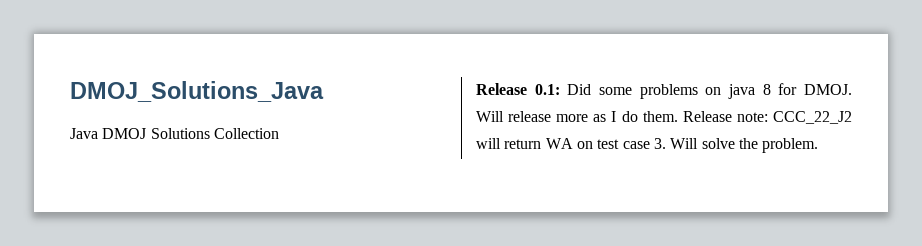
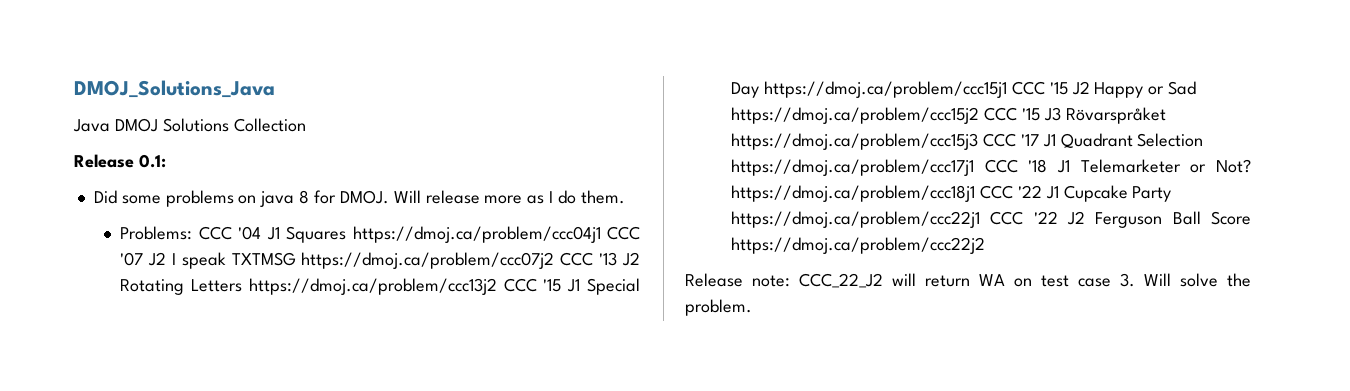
- Release 0.1: Did some problems on java 8 for DMOJ.
+ Release 0.1:
+ Did some problems on java 8 for DMOJ.
- Will release more as I do them. Release note: CCC_22_J2 will return WA on test case 3. Will solve the problem.
+ Will release more as I do them.
+ Problems: CCC '04 J1 Squares https://dmoj.ca/problem/ccc04j1 CCC '07 J2 I speak TXTMSG https://dmoj.ca/problem/ccc07j2 CCC '13 J2 Rotating Letters https://dmoj.ca/problem/ccc13j2 CCC '15 J1 Special Day https://dmoj.ca/problem/ccc15j1 CCC '15 J2 Happy or Sad https://dmoj.ca/problem/ccc15j2 CCC '15 J3 Rövarspråket https://dmoj.ca/problem/ccc15j3 CCC '17 J1 Quadrant Selection https://dmoj.ca/problem/ccc17j1 CCC '18 J1 Telemarketer or Not? https://dmoj.ca/problem/ccc18j1 CCC '22 J1 Cupcake Party https://dmoj.ca/problem/ccc22j1 CCC '22 J2 Ferguson Ball Score https://dmoj.ca/problem/ccc22j2
+ Release note: CCC_22_J2 will return WA on test case 3. Will solve the problem.

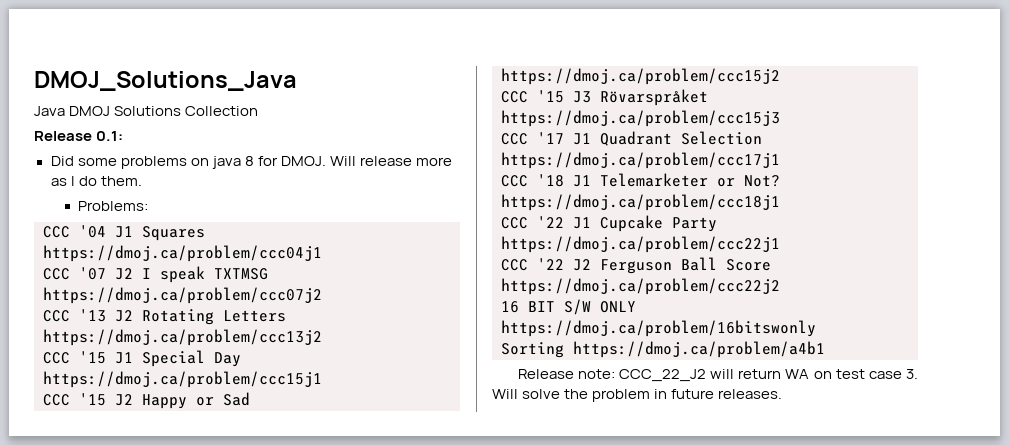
- Problems: CCC '04 J1 Squares https://dmoj.ca/problem/ccc04j1 CCC '07 J2 I speak TXTMSG https://dmoj.ca/problem/ccc07j2 CCC '13 J2 Rotating Letters https://dmoj.ca/problem/ccc13j2 CCC '15 J1 Special Day https://dmoj.ca/problem/ccc15j1 CCC '15 J2 Happy or Sad https://dmoj.ca/problem/ccc15j2 CCC '15 J3 Rövarspråket https://dmoj.ca/problem/ccc15j3 CCC '17 J1 Quadrant Selection https://dmoj.ca/problem/ccc17j1 CCC '18 J1 Telemarketer or Not? https://dmoj.ca/problem/ccc18j1 CCC '22 J1 Cupcake Party https://dmoj.ca/problem/ccc22j1 CCC '22 J2 Ferguson Ball Score https://dmoj.ca/problem/ccc22j2
+ Problems:
+ CCC '04 J1 Squares https://dmoj.ca/problem/ccc04j1
+ CCC '07 J2 I speak TXTMSG https://dmoj.ca/problem/ccc07j2
+ CCC '13 J2 Rotating Letters https://dmoj.ca/problem/ccc13j2
+ CCC '15 J1 Special Day https://dmoj.ca/problem/ccc15j1
+ CCC '15 J2 Happy or Sad https://dmoj.ca/problem/ccc15j2
+ CCC '15 J3 Rövarspråket https://dmoj.ca/problem/ccc15j3
+ CCC '17 J1 Quadrant Selection https://dmoj.ca/problem/ccc17j1
+ CCC '18 J1 Telemarketer or Not? https://dmoj.ca/problem/ccc18j1
+ CCC '22 J1 Cupcake Party https://dmoj.ca/problem/ccc22j1
+ CCC '22 J2 Ferguson Ball Score https://dmoj.ca/problem/ccc22j2
+ 16 BIT S/W ONLY https://dmoj.ca/problem/16bitswonly
+ Sorting https://dmoj.ca/problem/a4b1
- Release note: CCC_22_J2 will return WA on test case 3. Will solve the problem.
+ Release note: CCC_22_J2 will return WA on test case 3. Will solve the problem in future releases.

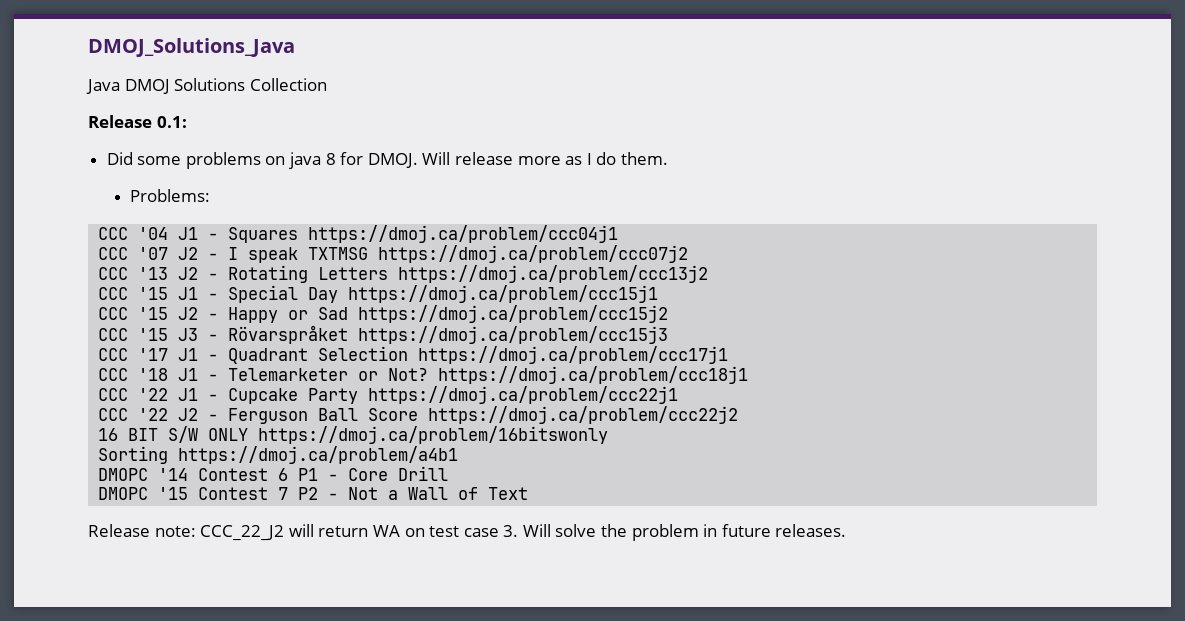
- CCC '04 J1 Squares https://dmoj.ca/problem/ccc04j1
+ CCC '04 J1 - Squares https://dmoj.ca/problem/ccc04j1
- CCC '07 J2 I speak TXTMSG https://dmoj.ca/problem/ccc07j2
+ CCC '07 J2 - I speak TXTMSG https://dmoj.ca/problem/ccc07j2
- CCC '13 J2 Rotating Letters https://dmoj.ca/problem/ccc13j2
+ CCC '13 J2 - Rotating Letters https://dmoj.ca/problem/ccc13j2
- CCC '15 J1 Special Day https://dmoj.ca/problem/ccc15j1
+ CCC '15 J1 - Special Day https://dmoj.ca/problem/ccc15j1
- CCC '15 J2 Happy or Sad https://dmoj.ca/problem/ccc15j2
+ CCC '15 J2 - Happy or Sad https://dmoj.ca/problem/ccc15j2
- CCC '15 J3 Rövarspråket https://dmoj.ca/problem/ccc15j3
+ CCC '15 J3 - Rövarspråket https://dmoj.ca/problem/ccc15j3
- CCC '17 J1 Quadrant Selection https://dmoj.ca/problem/ccc17j1
+ CCC '17 J1 - Quadrant Selection https://dmoj.ca/problem/ccc17j1
- CCC '18 J1 Telemarketer or Not? https://dmoj.ca/problem/ccc18j1
+ CCC '18 J1 - Telemarketer or Not? https://dmoj.ca/problem/ccc18j1
- CCC '22 J1 Cupcake Party https://dmoj.ca/problem/ccc22j1
+ CCC '22 J1 - Cupcake Party https://dmoj.ca/problem/ccc22j1
- CCC '22 J2 Ferguson Ball Score https://dmoj.ca/problem/ccc22j2
+ CCC '22 J2 - Ferguson Ball Score https://dmoj.ca/problem/ccc22j2
+ DMOPC '14 Contest 6 P1 - Core Drill
+ DMOPC '15 Contest 7 P2 - Not a Wall of Text

